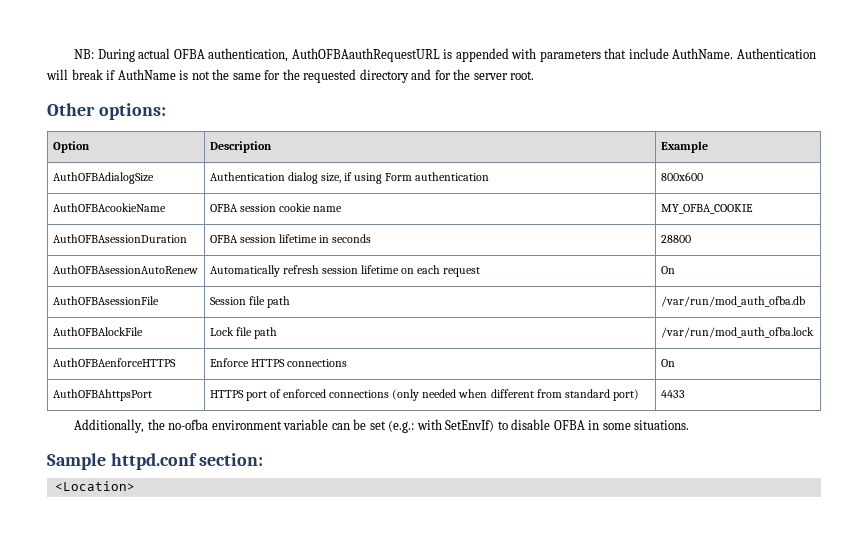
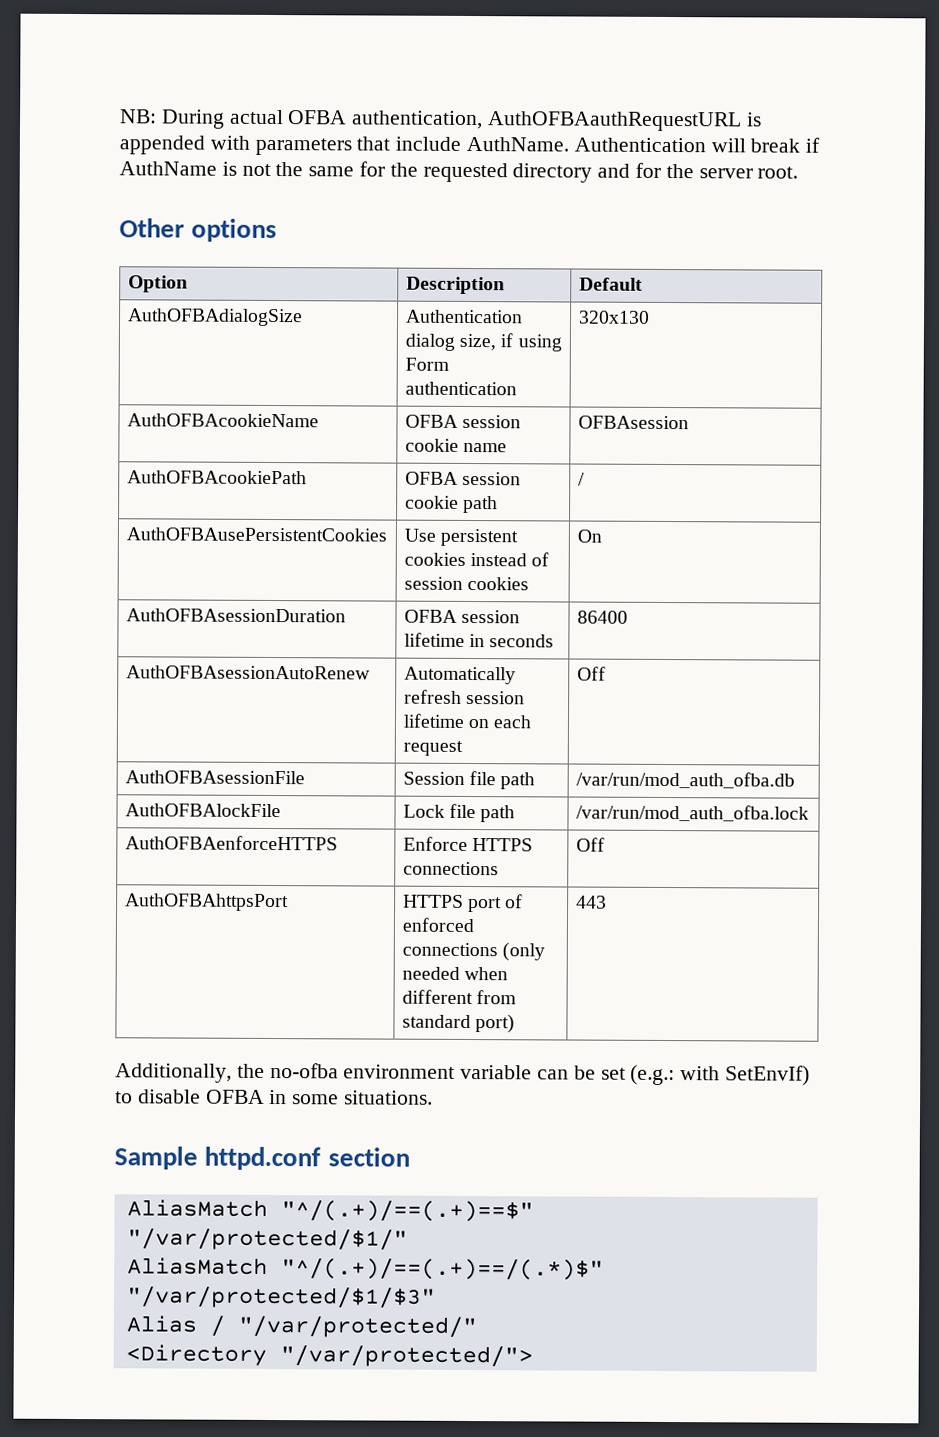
- Other options:
+ Other options
- Option | Description | Example
+ Option | Description | Default
- AuthOFBAdialogSize | Authentication dialog size, if using Form authentication | 800x600
+ AuthOFBAdialogSize | Authentication dialog size, if using Form authentication | 320x130
- AuthOFBAcookieName | OFBA session cookie name | MY_OFBA_COOKIE
+ AuthOFBAcookieName | OFBA session cookie name | OFBAsession
+ AuthOFBAcookiePath | OFBA session cookie path | /
+ AuthOFBAusePersistentCookies | Use persistent cookies instead of session cookies | On
- AuthOFBAsessionDuration | OFBA session lifetime in seconds | 28800
+ AuthOFBAsessionDuration | OFBA session lifetime in seconds | 86400
- AuthOFBAsessionAutoRenew | Automatically refresh session lifetime on each request | On
+ AuthOFBAsessionAutoRenew | Automatically refresh session lifetime on each request | Off
- AuthOFBAenforceHTTPS | Enforce HTTPS connections | On
+ AuthOFBAenforceHTTPS | Enforce HTTPS connections | Off
- AuthOFBAhttpsPort | HTTPS port of enforced connections (only needed when different from standard port) | 4433
+ AuthOFBAhttpsPort | HTTPS port of enforced connections (only needed when different from standard port) | 443
- Sample httpd.conf section:
- <Location>
+ Sample httpd.conf section
+ AliasMatch "^/(.+)/==(.+)==$" "/var/protected/$1/"
+ AliasMatch "^/(.+)/==(.+)==/(.*)$" "/var/protected/$1/$3"
+ Alias / "/var/protected/"
+ <Directory "/var/protected/">

